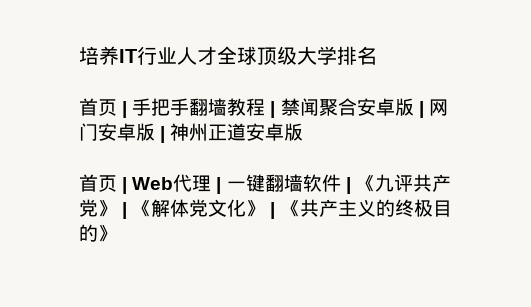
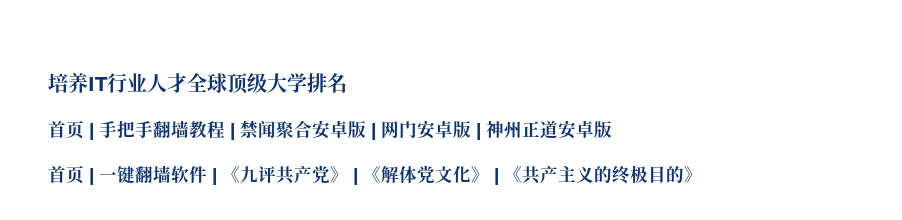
- 首页 | Web代理 | 一键翻墙软件 | 《九评共产党》 | 《解体党文化》 | 《共产主义的终极目的》
+ 首页 | 一键翻墙软件 | 《九评共产党》 | 《解体党文化》 | 《共产主义的终极目的》

